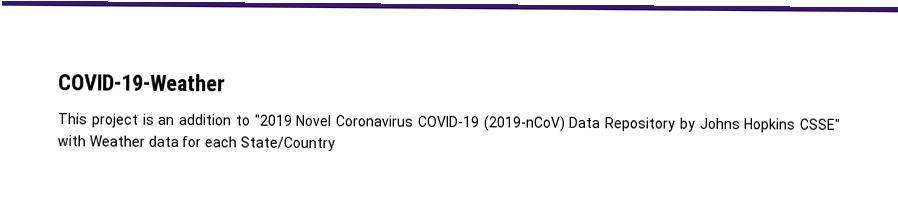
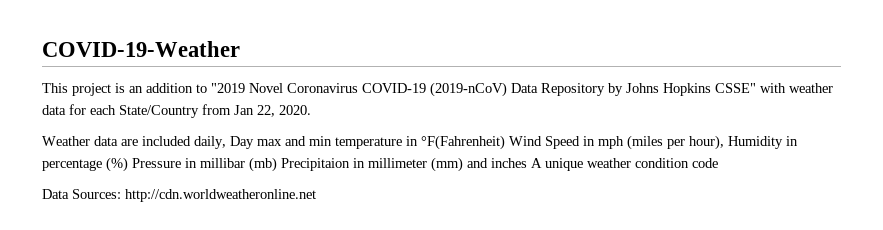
- This project is an addition to "2019 Novel Coronavirus COVID-19 (2019-nCoV) Data Repository by Johns Hopkins CSSE" with Weather data for each State/Country
+ This project is an addition to "2019 Novel Coronavirus COVID-19 (2019-nCoV) Data Repository by Johns Hopkins CSSE" with weather data for each State/Country from Jan 22, 2020.
+ Weather data are included daily, Day max and min temperature in °F(Fahrenheit) Wind Speed in mph (miles per hour), Humidity in percentage (%) Pressure in millibar (mb) Precipitaion in millimeter (mm) and inches A unique weather condition code
+ Data Sources: http://cdn.worldweatheronline.net

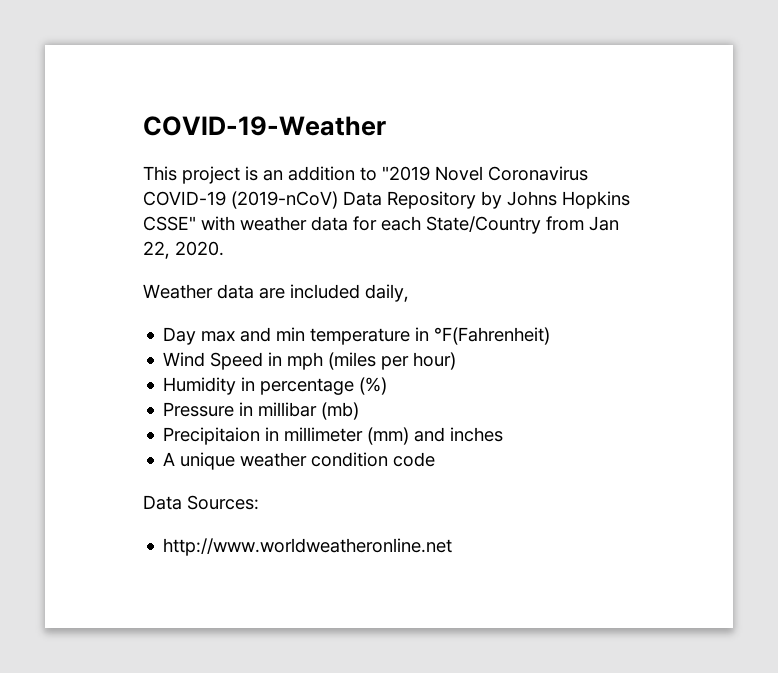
- Weather data are included daily, Day max and min temperature in °F(Fahrenheit) Wind Speed in mph (miles per hour), Humidity in percentage (%) Pressure in millibar (mb) Precipitaion in millimeter (mm) and inches A unique weather condition code
+ Weather data are included daily,
+ Day max and min temperature in °F(Fahrenheit)
+ Wind Speed in mph (miles per hour)
+ Humidity in percentage (%)
+ Pressure in millibar (mb)
+ Precipitaion in millimeter (mm) and inches
+ A unique weather condition code
- Data Sources: http://cdn.worldweatheronline.net
+ Data Sources:
+ http://www.worldweatheronline.net

